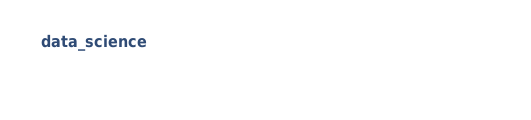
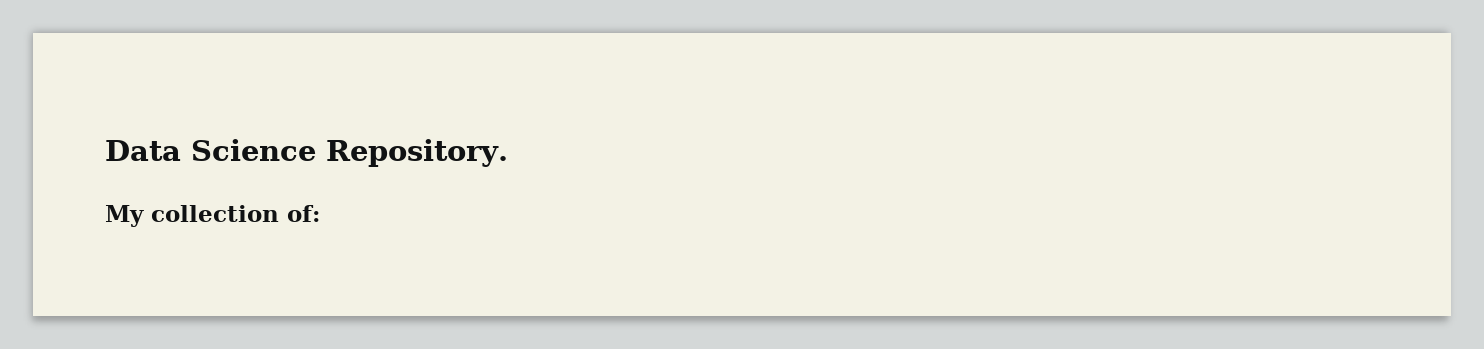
- data_science
+ Data Science Repository.
+ My collection of:

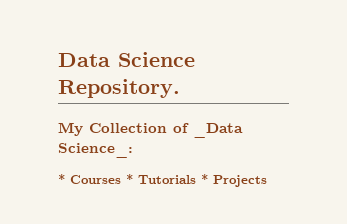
- My collection of:
+ My Collection of _Data Science_:
+ * Courses * Tutorials * Projects

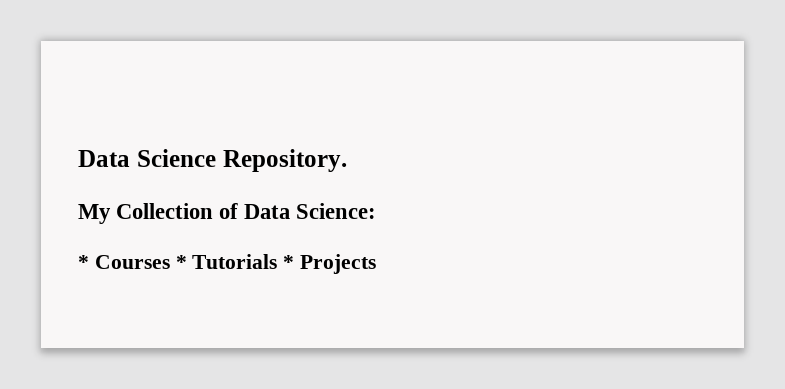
- My Collection of _Data Science_:
+ My Collection of Data Science:

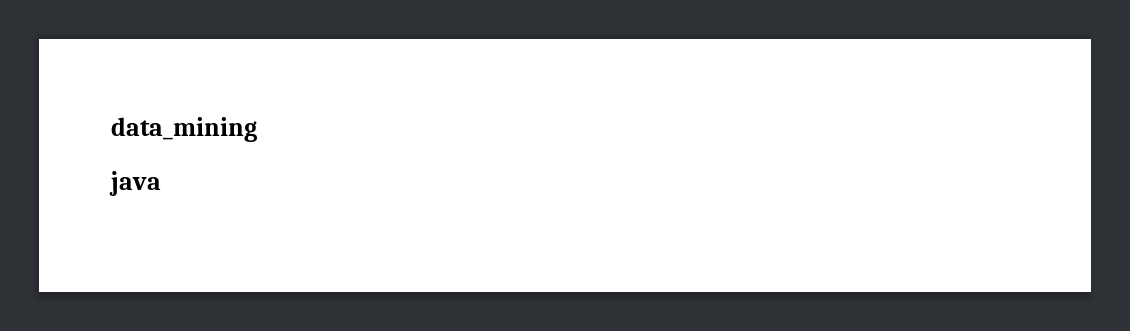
- Data Science Repository.
- My Collection of Data Science:
- * Courses * Tutorials * Projects
+ data_mining
+ java

